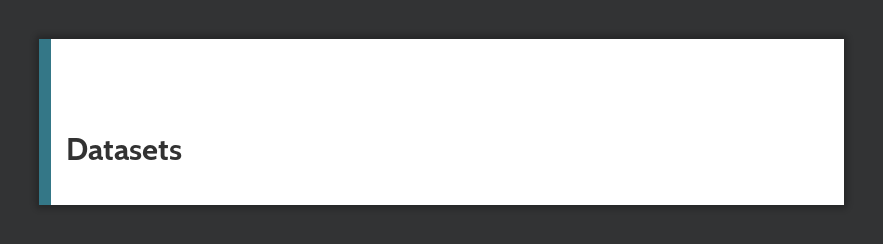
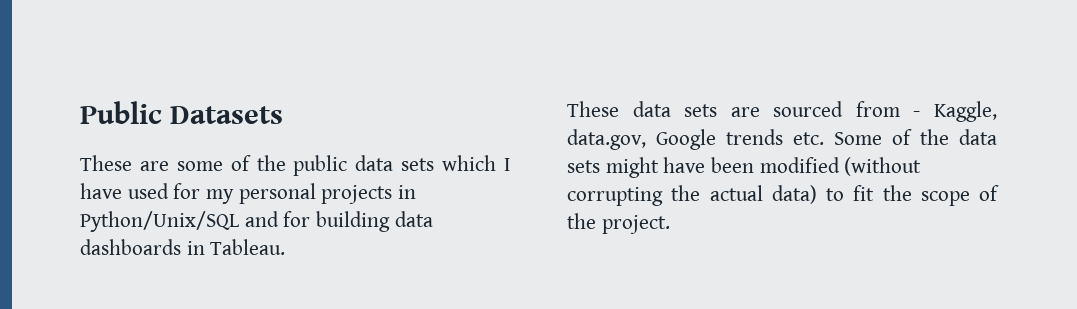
- Datasets
+ Public Datasets
+ These are some of the public data sets which I have used for my personal projects in Python/Unix/SQL and for building data dashboards in Tableau.
+ These data sets are sourced from - Kaggle, data.gov, Google trends etc. Some of the data sets might have been modified (without corrupting the actual data) to fit the scope of the project.

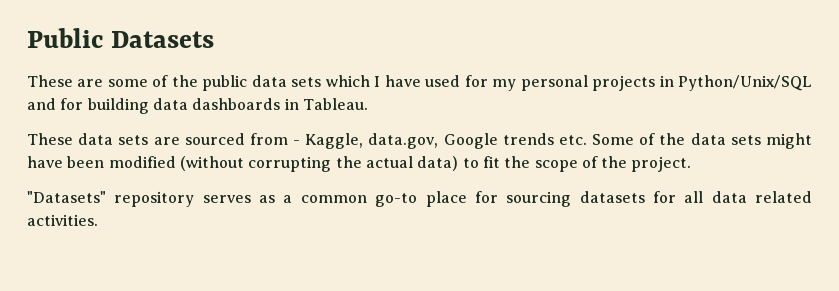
+ "Datasets" repository serves as a common go-to place for sourcing datasets for all data related activities.

